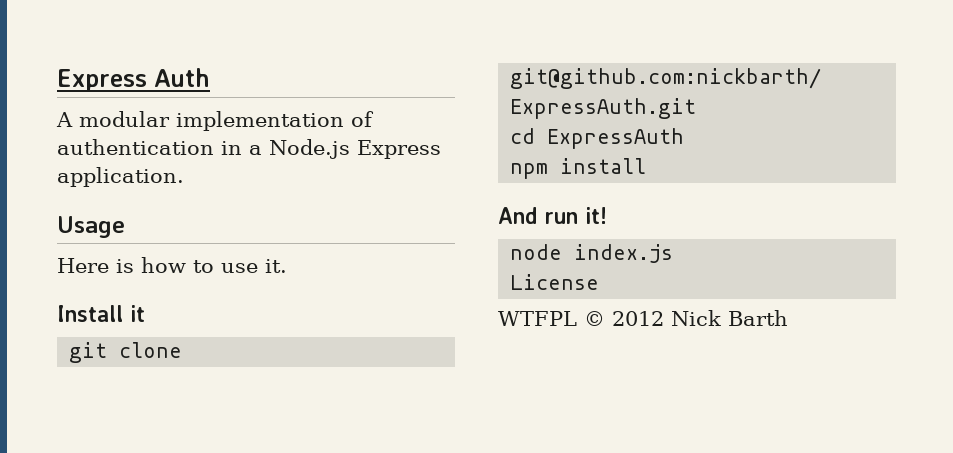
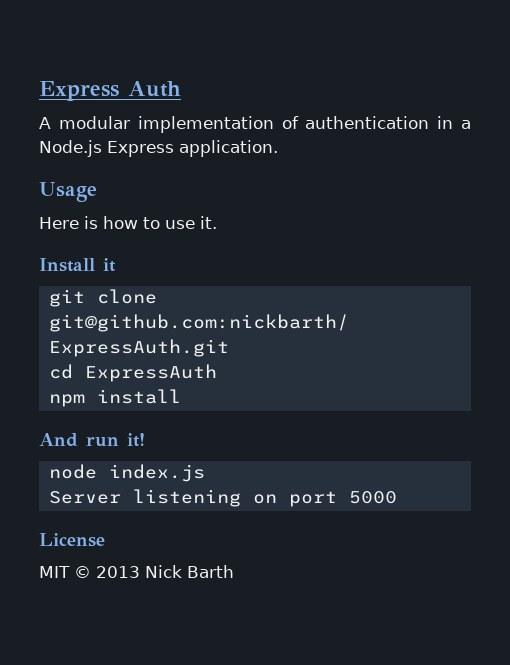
+ Server listening on port 5000
  License
- WTFPL © 2012 Nick Barth
+ MIT © 2013 Nick Barth

